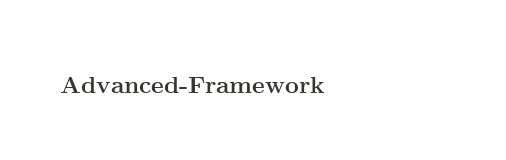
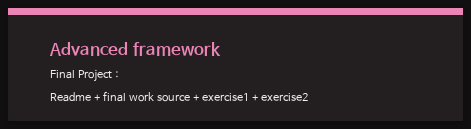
- Advanced-Framework
+ Advanced framework
+ Final Project：
+ Readme + final work source + exercise1 + exercise2

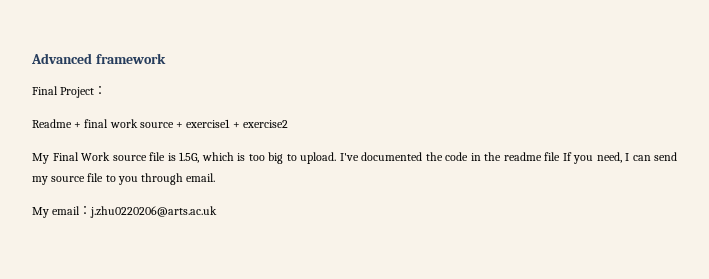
+ My Final Work source file is 1.5G, which is too big to upload. I've documented the code in the readme file If you need, I can send my source file to you through email.
+ My email：j.zhu0220206@arts.ac.uk

